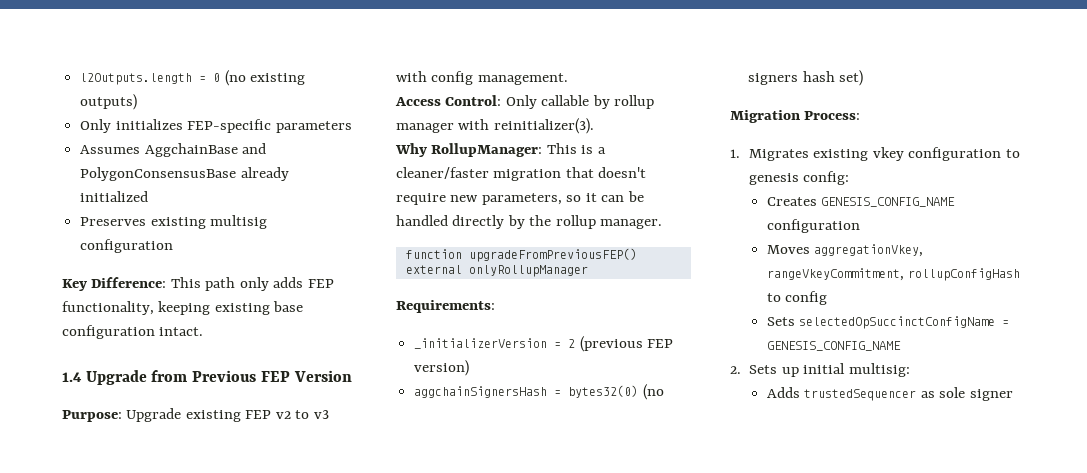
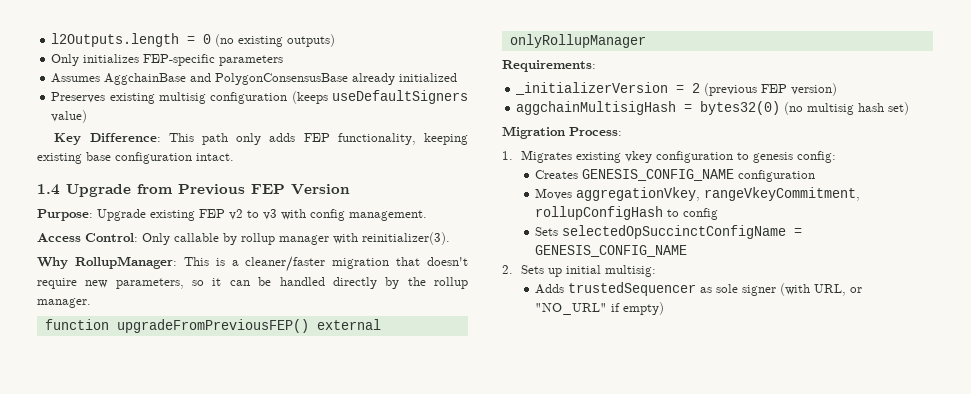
- Preserves existing multisig configuration
+ Preserves existing multisig configuration (keeps useDefaultSigners value)
- aggchainSignersHash = bytes32(0) (no signers hash set)
+ aggchainMultisigHash = bytes32(0) (no multisig hash set)
- Adds trustedSequencer as sole signer
+ Adds trustedSequencer as sole signer (with URL, or "NO_URL" if empty)

